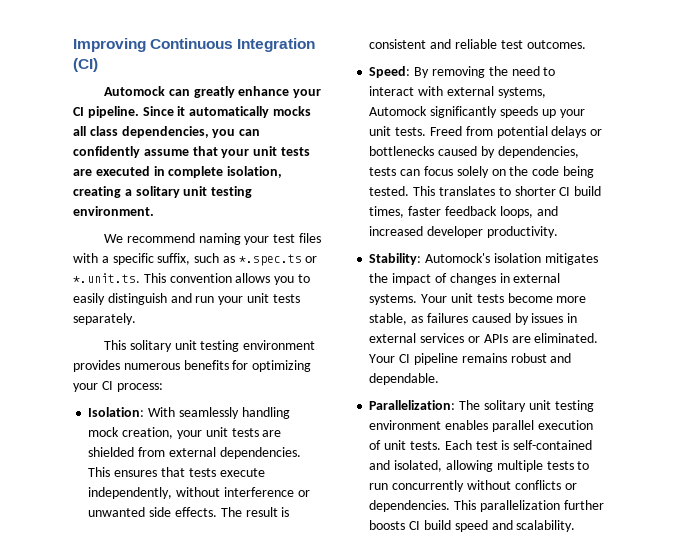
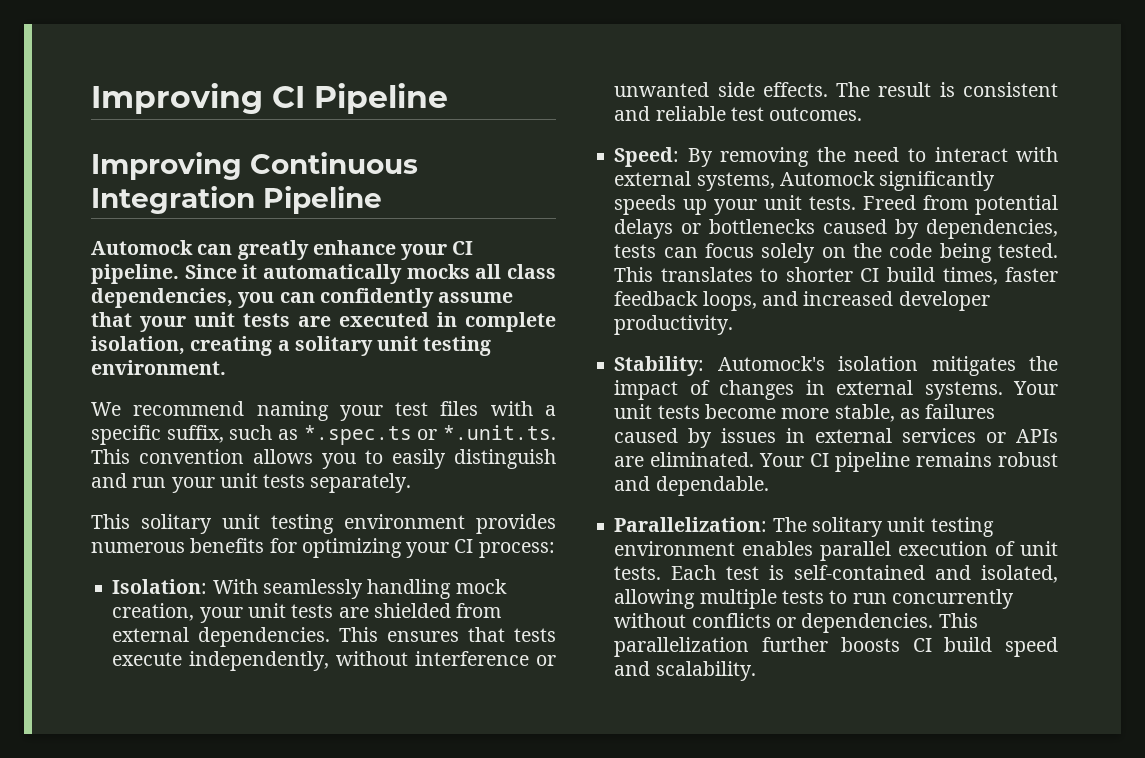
- Improving Continuous Integration (CI)
+ Improving CI Pipeline
+ Improving Continuous Integration Pipeline

